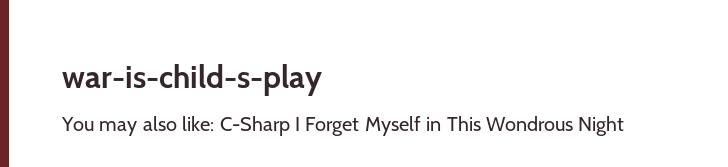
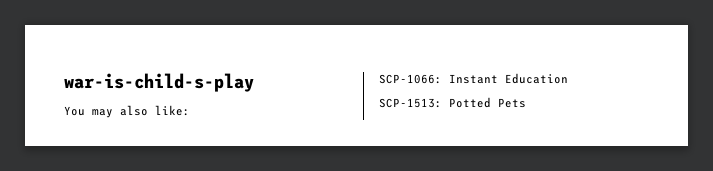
- You may also like: C-Sharp I Forget Myself in This Wondrous Night
+ You may also like:
+ SCP-1066: Instant Education
+ SCP-1513: Potted Pets

